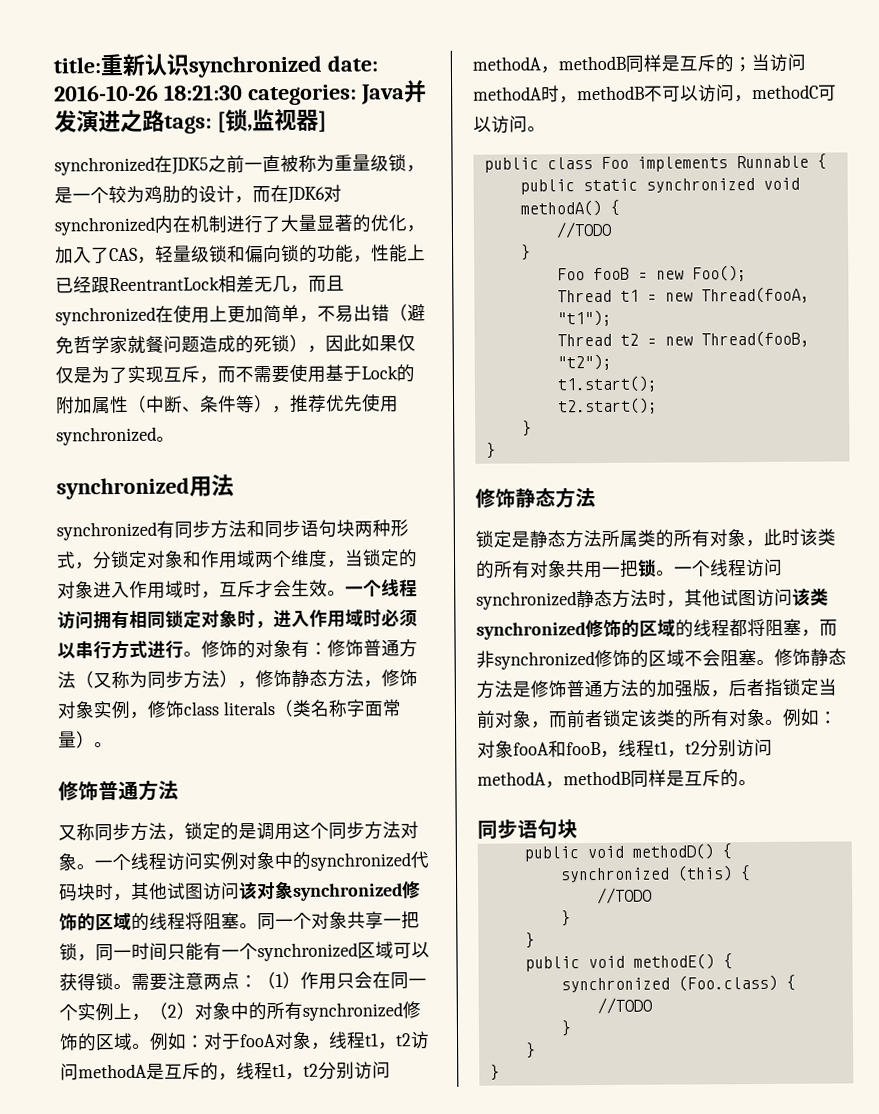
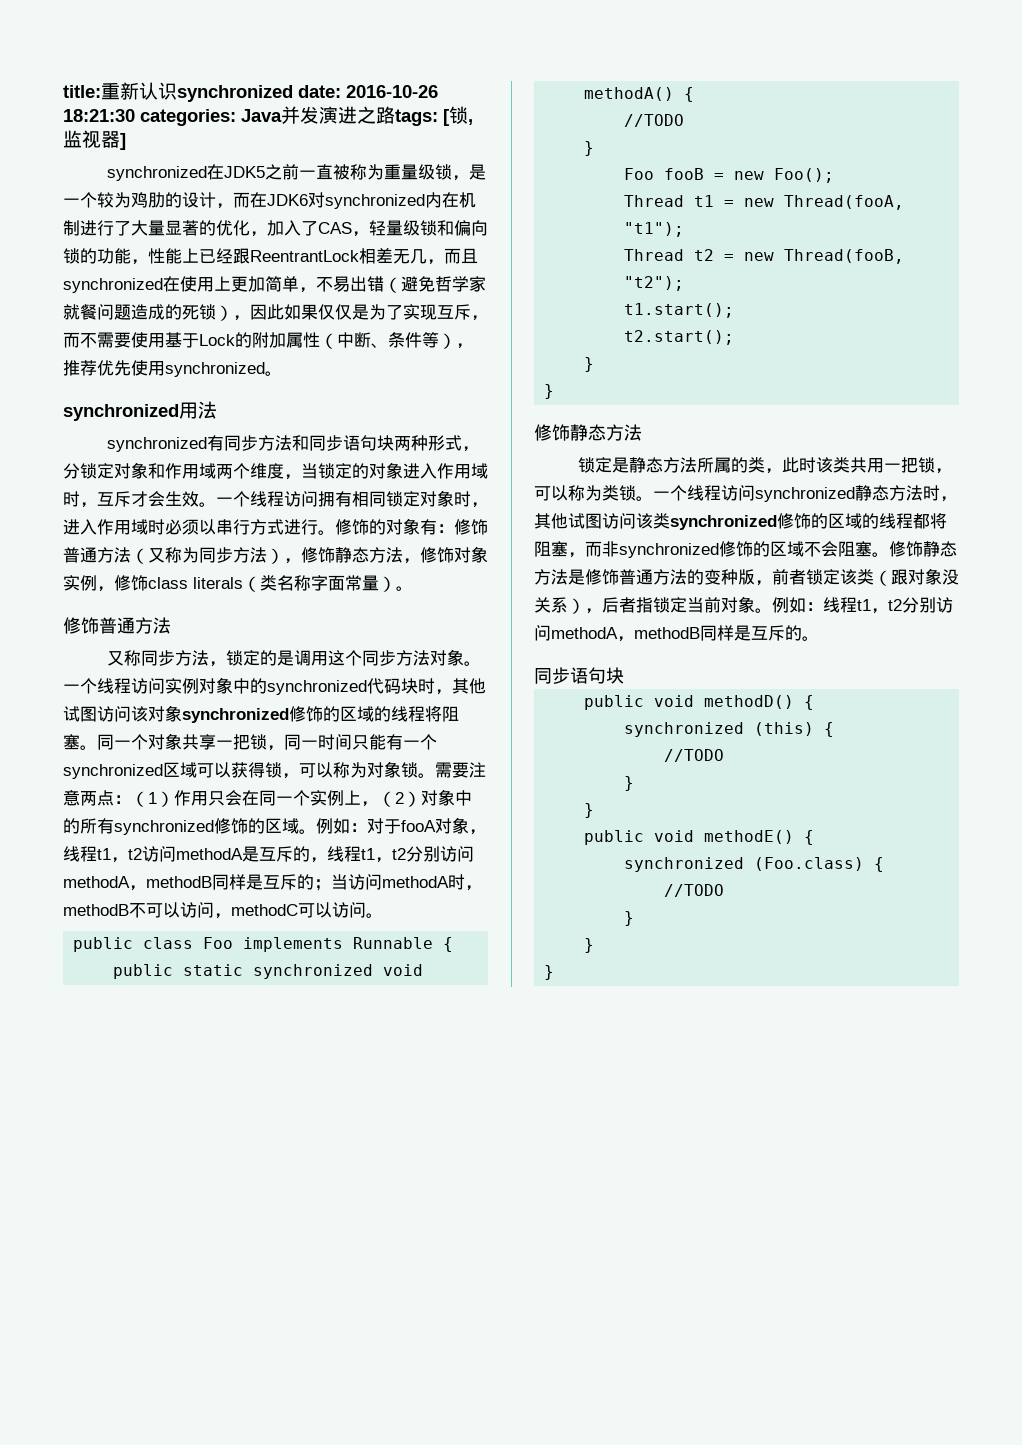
- 同一个对象共享一把锁，同一时间只能有一个synchronized区域可以获得锁。
+ 同一个对象共享一把锁，同一时间只能有一个synchronized区域可以获得锁，可以称为对象锁。
- 锁定是静态方法所属类的所有对象，此时该类的所有对象共用一把锁。
+ 锁定是静态方法所属的类，此时该类共用一把锁，可以称为类锁。
- 修饰静态方法是修饰普通方法的加强版，后者指锁定当前对象，而前者锁定该类的所有对象。例如：对象fooA和fooB，线程t1，t2分别访问methodA，methodB同样是互斥的。
+ 修饰静态方法是修饰普通方法的变种版，前者锁定该类（跟对象没关系），后者指锁定当前对象。例如：线程t1，t2分别访问methodA，methodB同样是互斥的。

